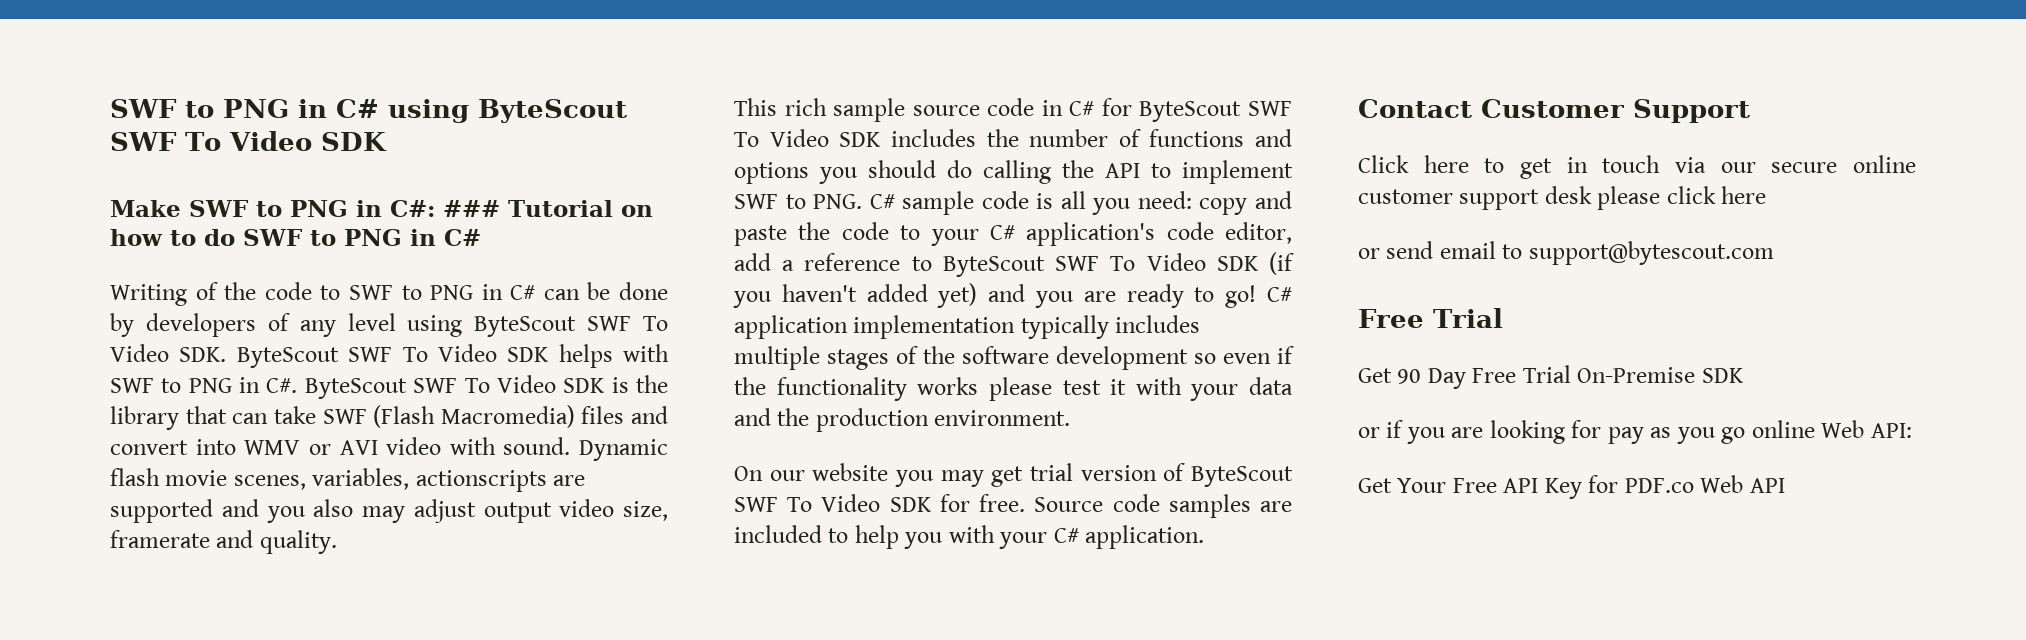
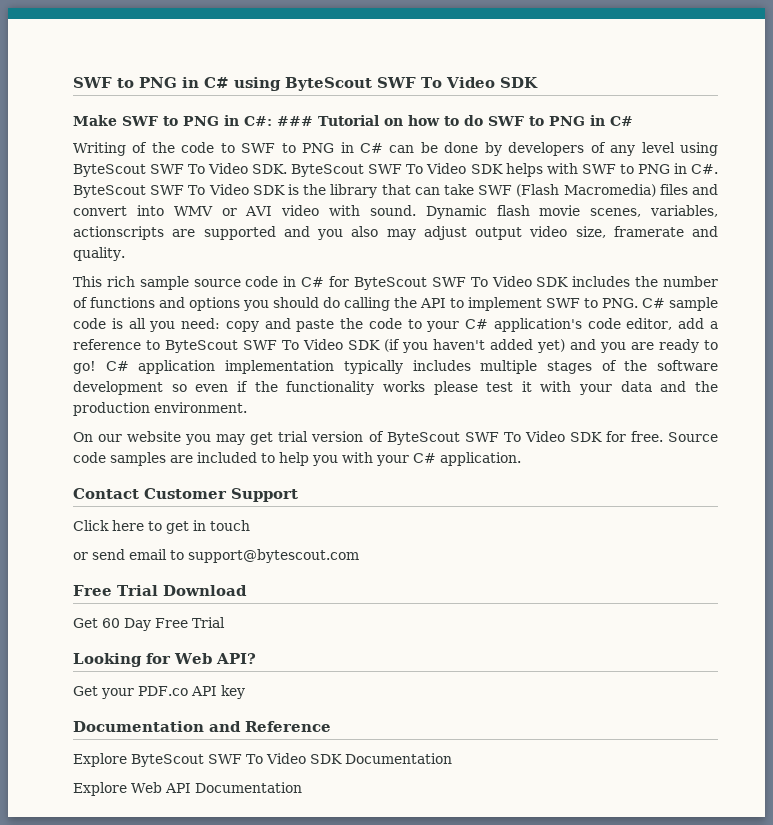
- Click here to get in touch via our secure online customer support desk please click here
+ Click here to get in touch
  or send email to support@bytescout.com
- Free Trial
- Get 90 Day Free Trial On-Premise SDK
- or if you are looking for pay as you go online Web API:
- Get Your Free API Key for PDF.co Web API
+ Free Trial Download
+ Get 60 Day Free Trial
+ Looking for Web API?
+ Get your PDF.co API key
+ Documentation and Reference
+ Explore ByteScout SWF To Video SDK Documentation
+ Explore Web API Documentation

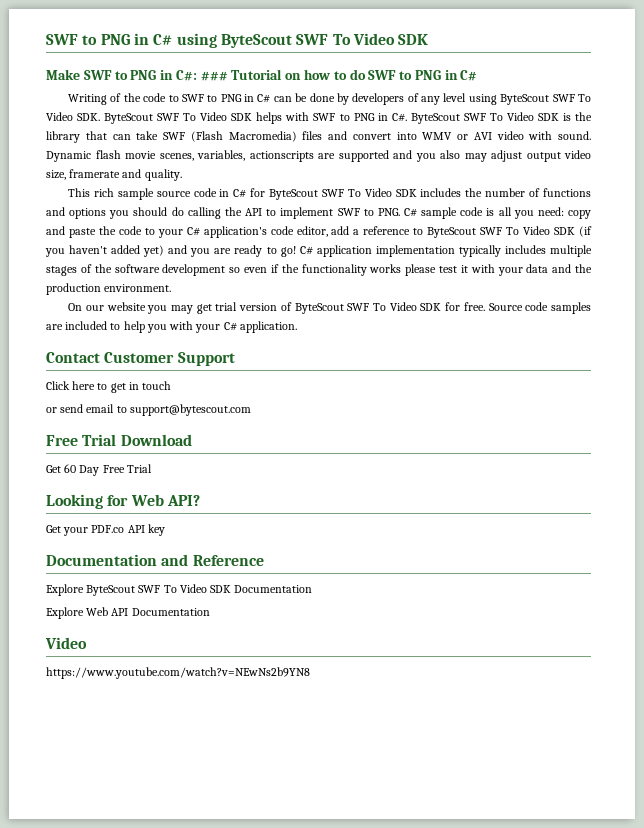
  Explore Web API Documentation
+ Video
+ https://www.youtube.com/watch?v=NEwNs2b9YN8

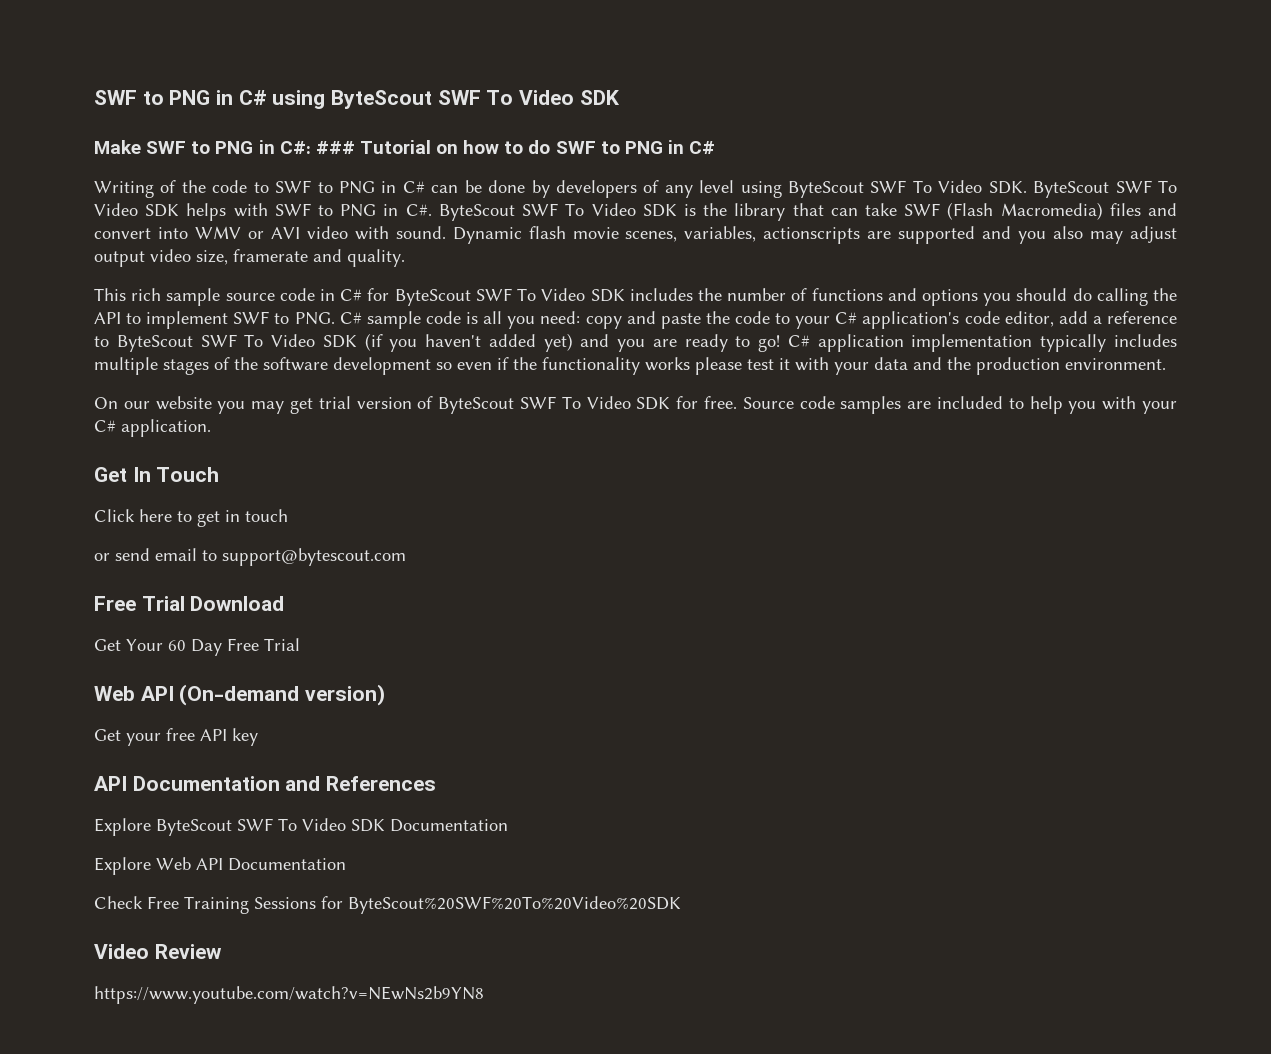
- Contact Customer Support
+ Get In Touch
- Get 60 Day Free Trial
+ Get Your 60 Day Free Trial
- Looking for Web API?
+ Web API (On-demand version)
- Get your PDF.co API key
+ Get your free API key
- Documentation and Reference
+ API Documentation and References
  Explore Web API Documentation
- Video
+ Check Free Training Sessions for ByteScout%20SWF%20To%20Video%20SDK
+ Video Review

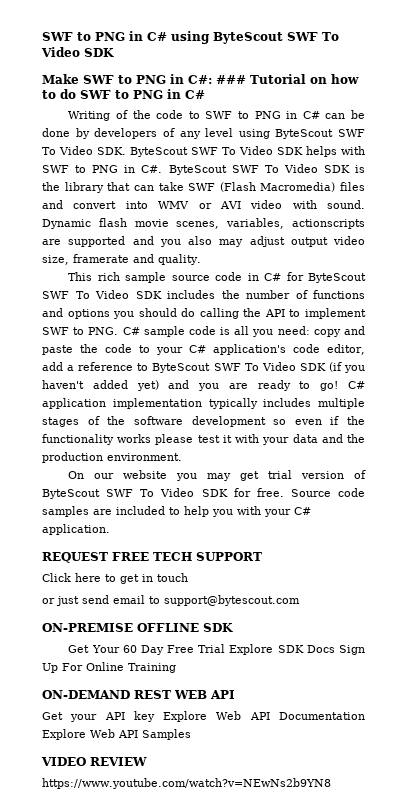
- Get In Touch
+ REQUEST FREE TECH SUPPORT
- or send email to support@bytescout.com
+ or just send email to support@bytescout.com
- Free Trial Download
+ ON-PREMISE OFFLINE SDK
- Get Your 60 Day Free Trial
- Web API (On-demand version)
+ Get Your 60 Day Free Trial Explore SDK Docs Sign Up For Online Training
+ ON-DEMAND REST WEB API
- Get your free API key
- API Documentation and References
- Explore ByteScout SWF To Video SDK Documentation
- Explore Web API Documentation
- Check Free Training Sessions for ByteScout%20SWF%20To%20Video%20SDK
- Video Review
+ Get your API key Explore Web API Documentation Explore Web API Samples
+ VIDEO REVIEW

